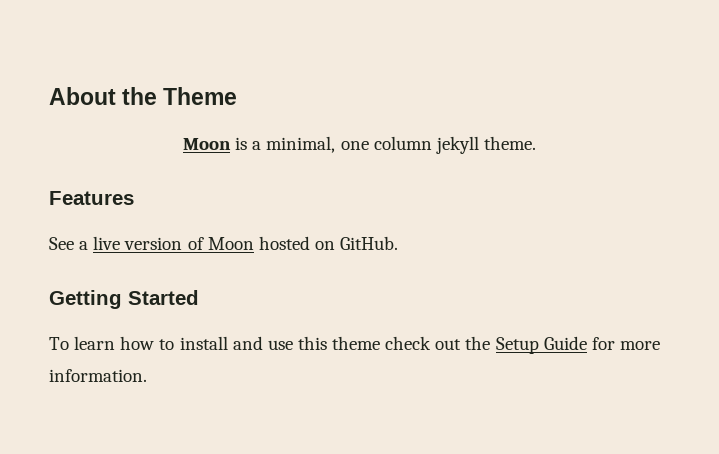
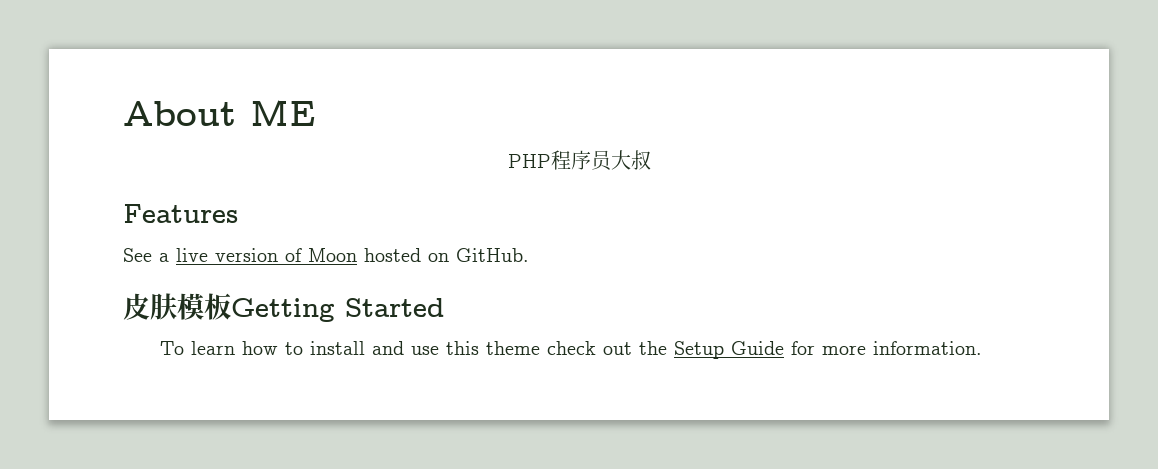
- About the Theme
- Moon is a minimal, one column jekyll theme.
+ About ME
+ PHP程序员大叔
- Getting Started
+ 皮肤模板Getting Started

